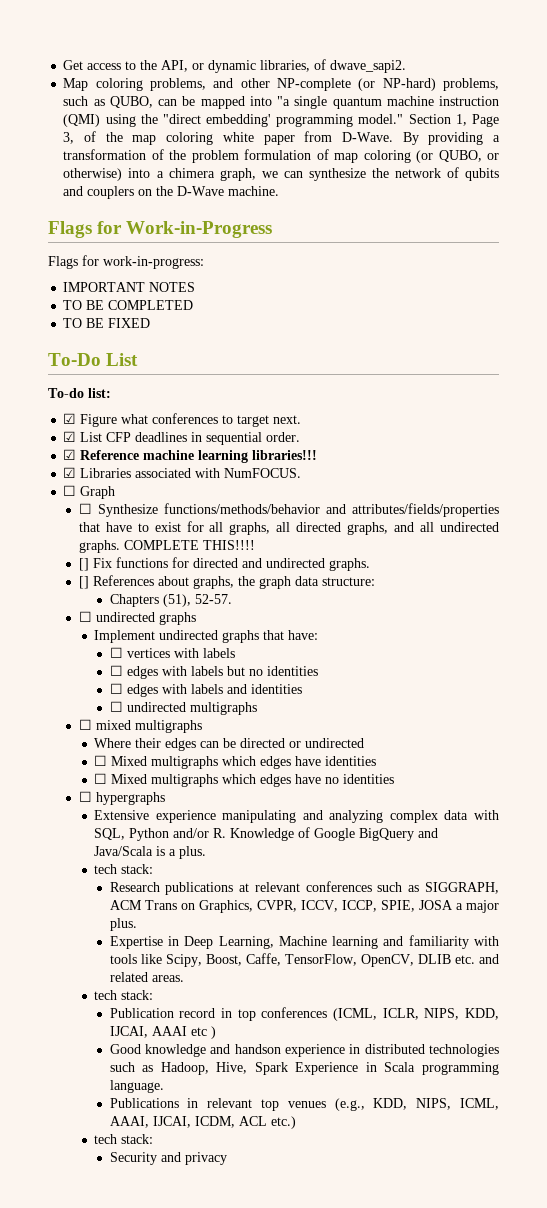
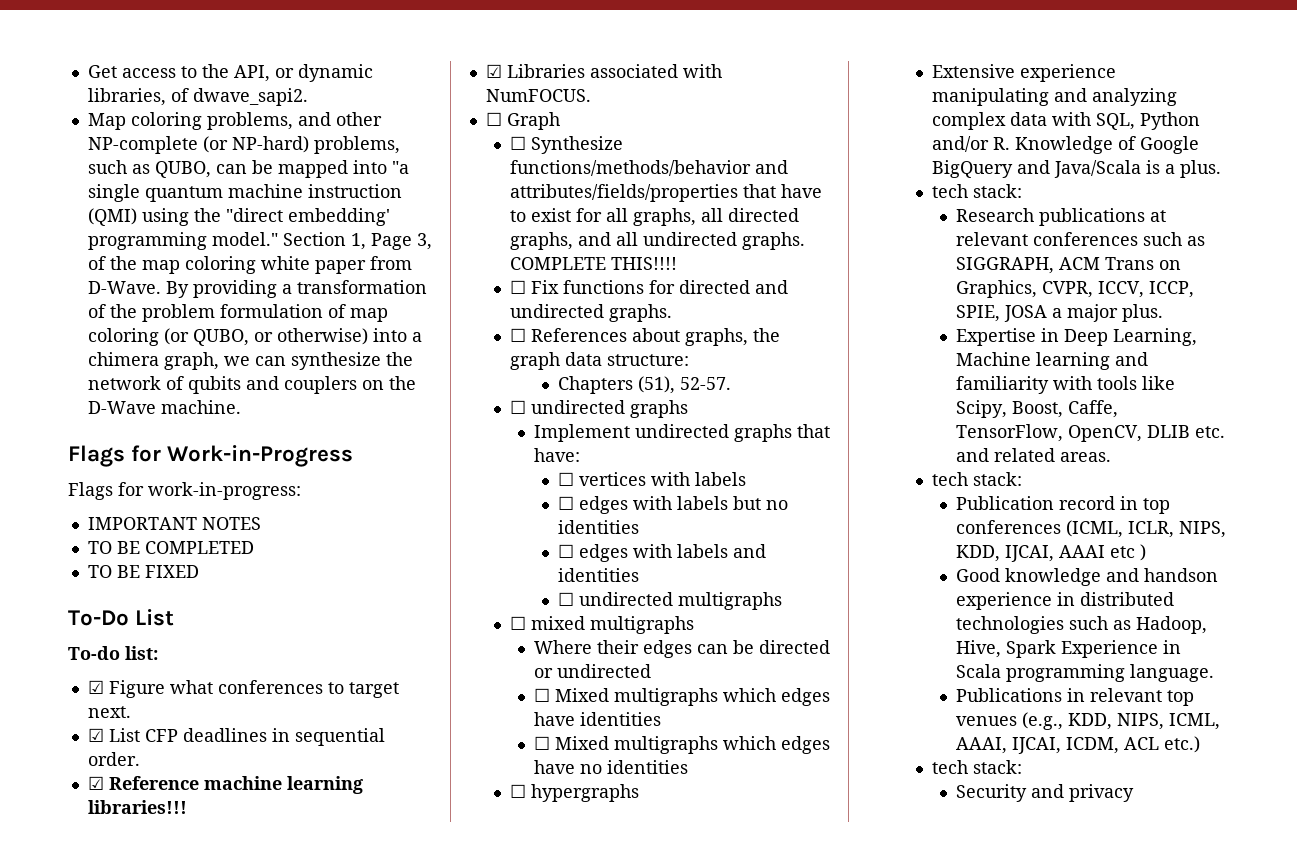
- [] Fix functions for directed and undirected graphs.
+ ☐ Fix functions for directed and undirected graphs.
- [] References about graphs, the graph data structure:
+ ☐ References about graphs, the graph data structure:

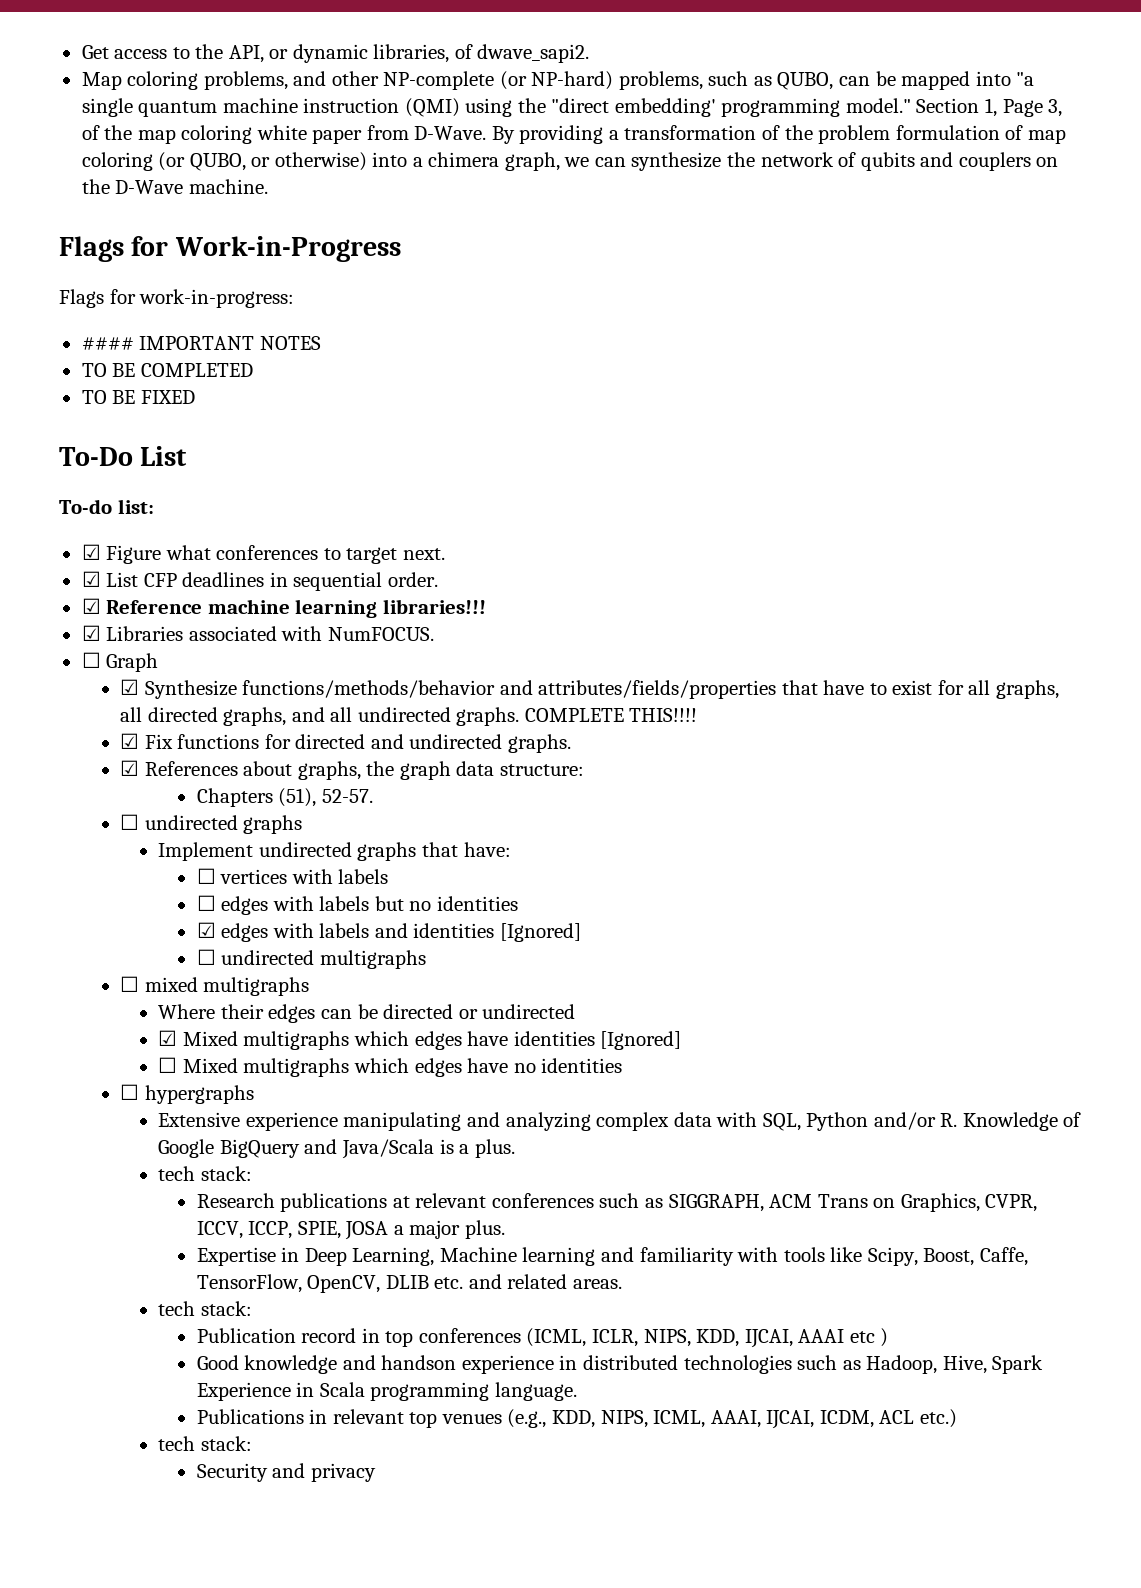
- IMPORTANT NOTES
+ #### IMPORTANT NOTES
- ☐ Synthesize functions/methods/behavior and attributes/fields/properties that have to exist for all graphs, all directed graphs, and all undirected graphs.
+ ☑ Synthesize functions/methods/behavior and attributes/fields/properties that have to exist for all graphs, all directed graphs, and all undirected graphs.
- ☐ Fix functions for directed and undirected graphs.
+ ☑ Fix functions for directed and undirected graphs.
- ☐ References about graphs, the graph data structure:
+ ☑ References about graphs, the graph data structure:
- ☐ edges with labels and identities
+ ☑ edges with labels and identities [Ignored]
- ☐ Mixed multigraphs which edges have identities
+ ☑ Mixed multigraphs which edges have identities [Ignored]

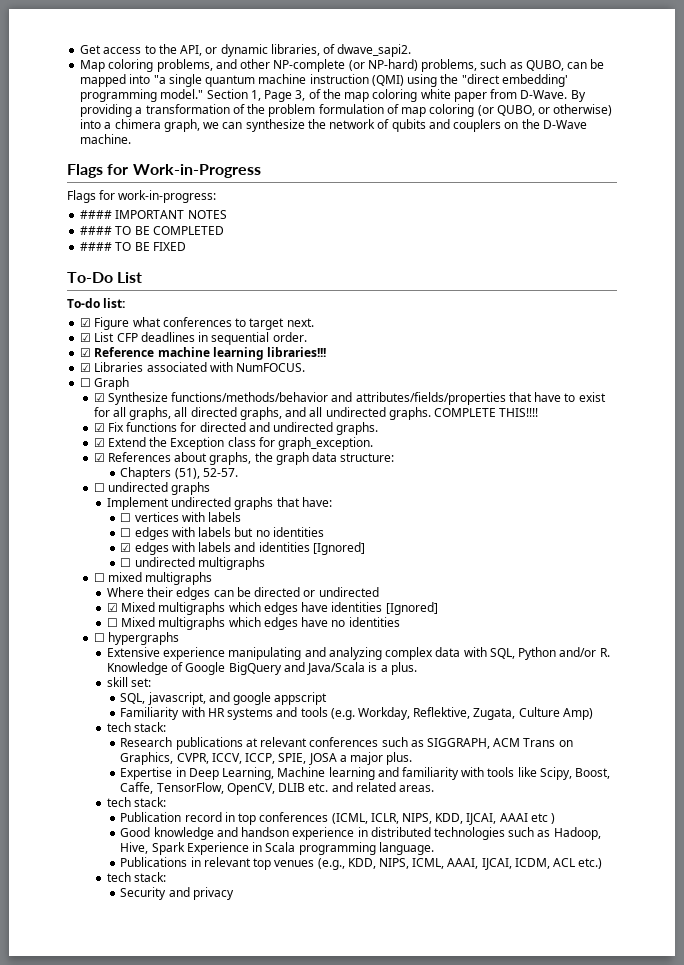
- TO BE COMPLETED
+ #### TO BE COMPLETED
- TO BE FIXED
+ #### TO BE FIXED
+ ☑ Extend the Exception class for graph_exception.
+ skill set:
+ SQL, javascript, and google appscript
+ Familiarity with HR systems and tools (e.g. Workday, Reflektive, Zugata, Culture Amp)

